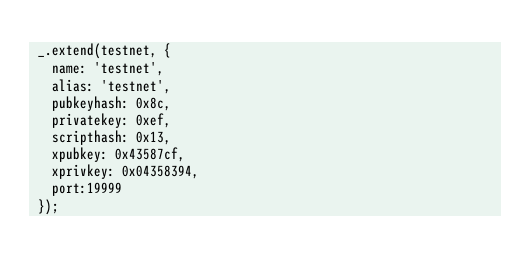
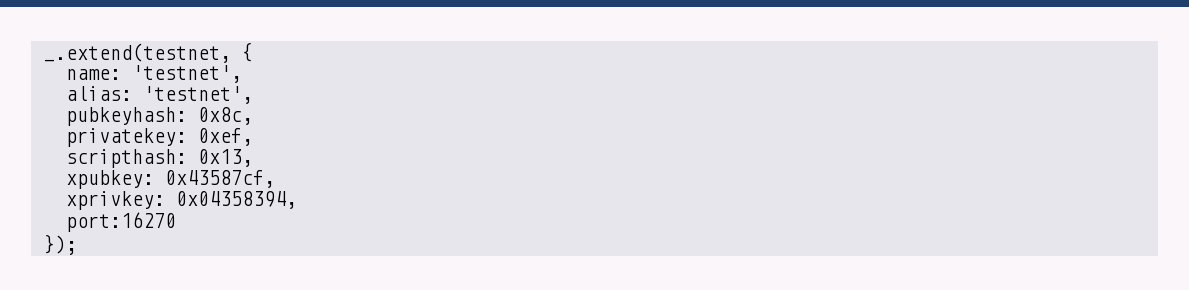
- port:19999
+ port:16270

